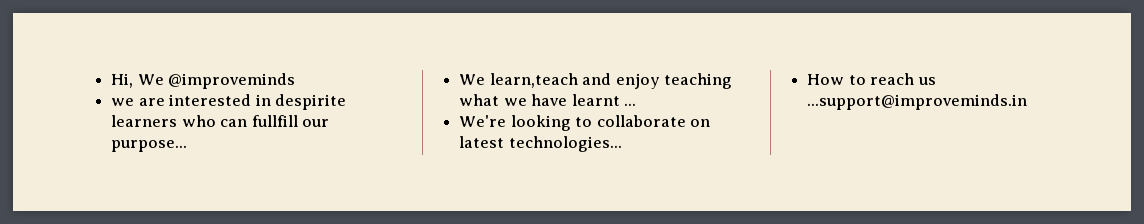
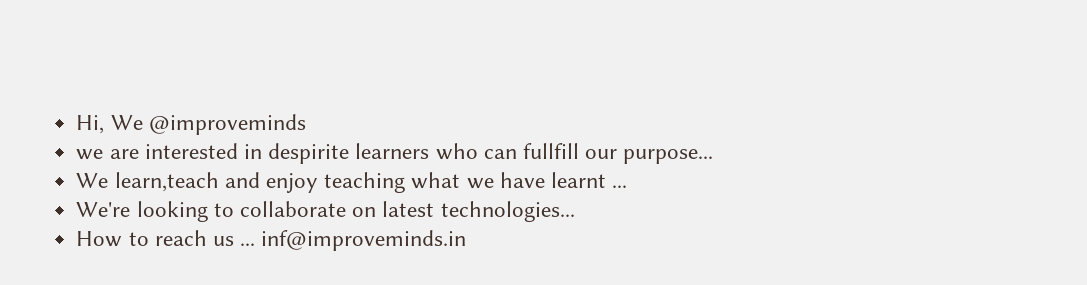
- How to reach us ...support@improveminds.in
+ How to reach us ... inf@improveminds.in

